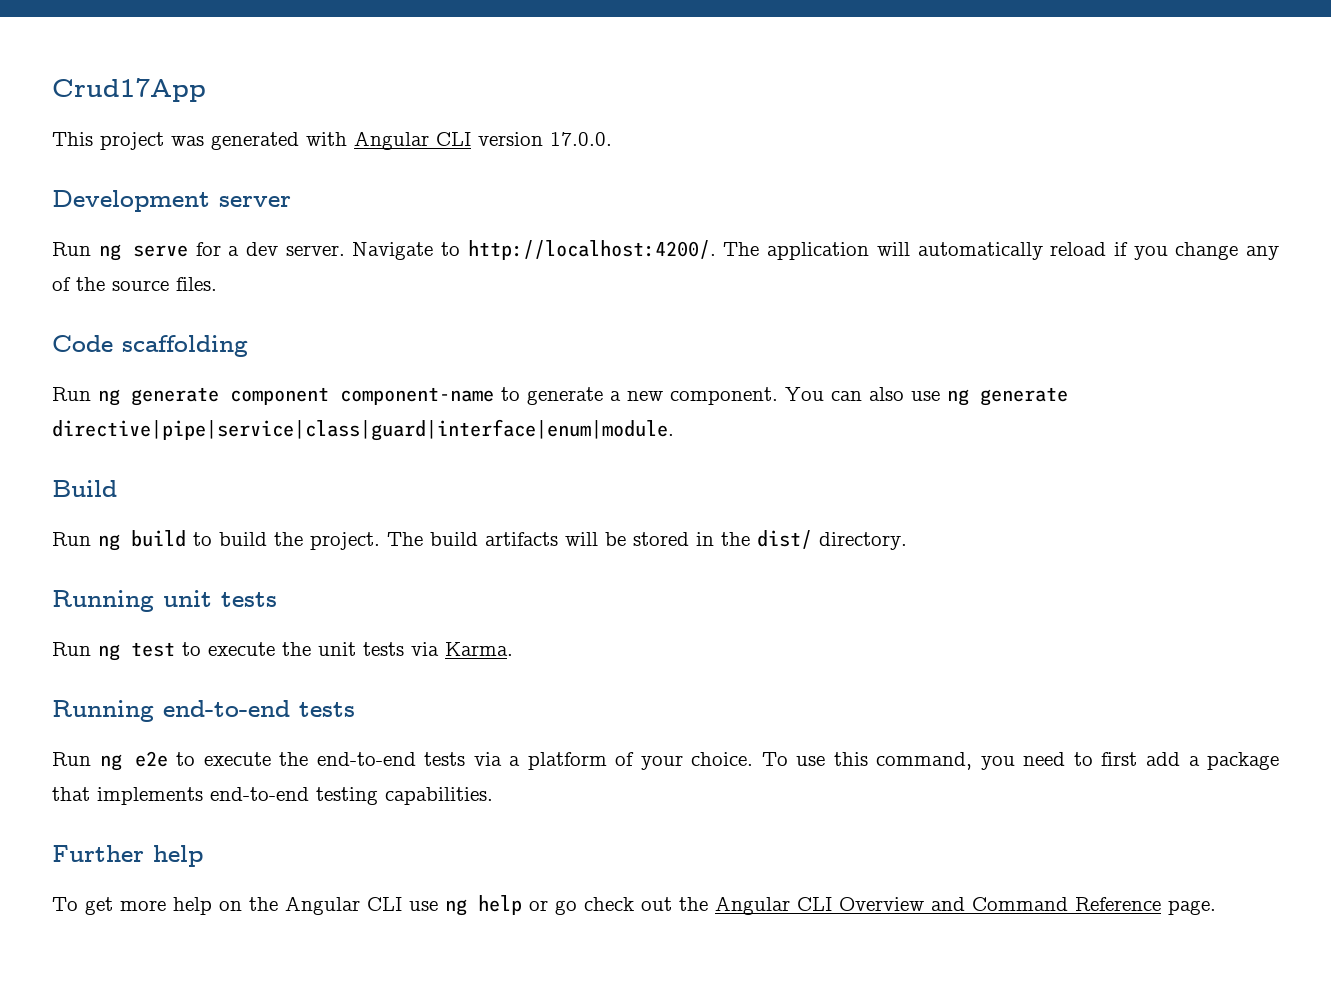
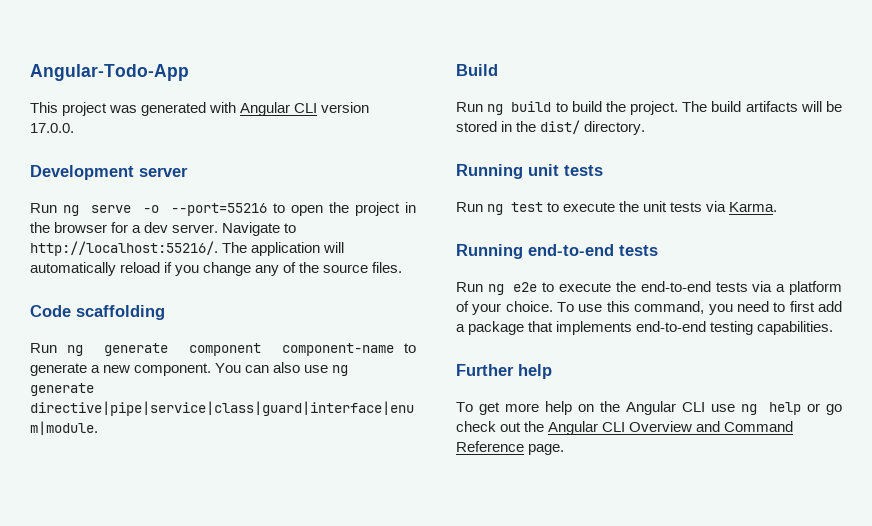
- Crud17App
+ Angular-Todo-App
- Run ng serve for a dev server.
+ Run ng serve -o --port=55216 to open the project in the browser for a dev server.
- Navigate to http://localhost:4200/.
+ Navigate to http://localhost:55216/.

